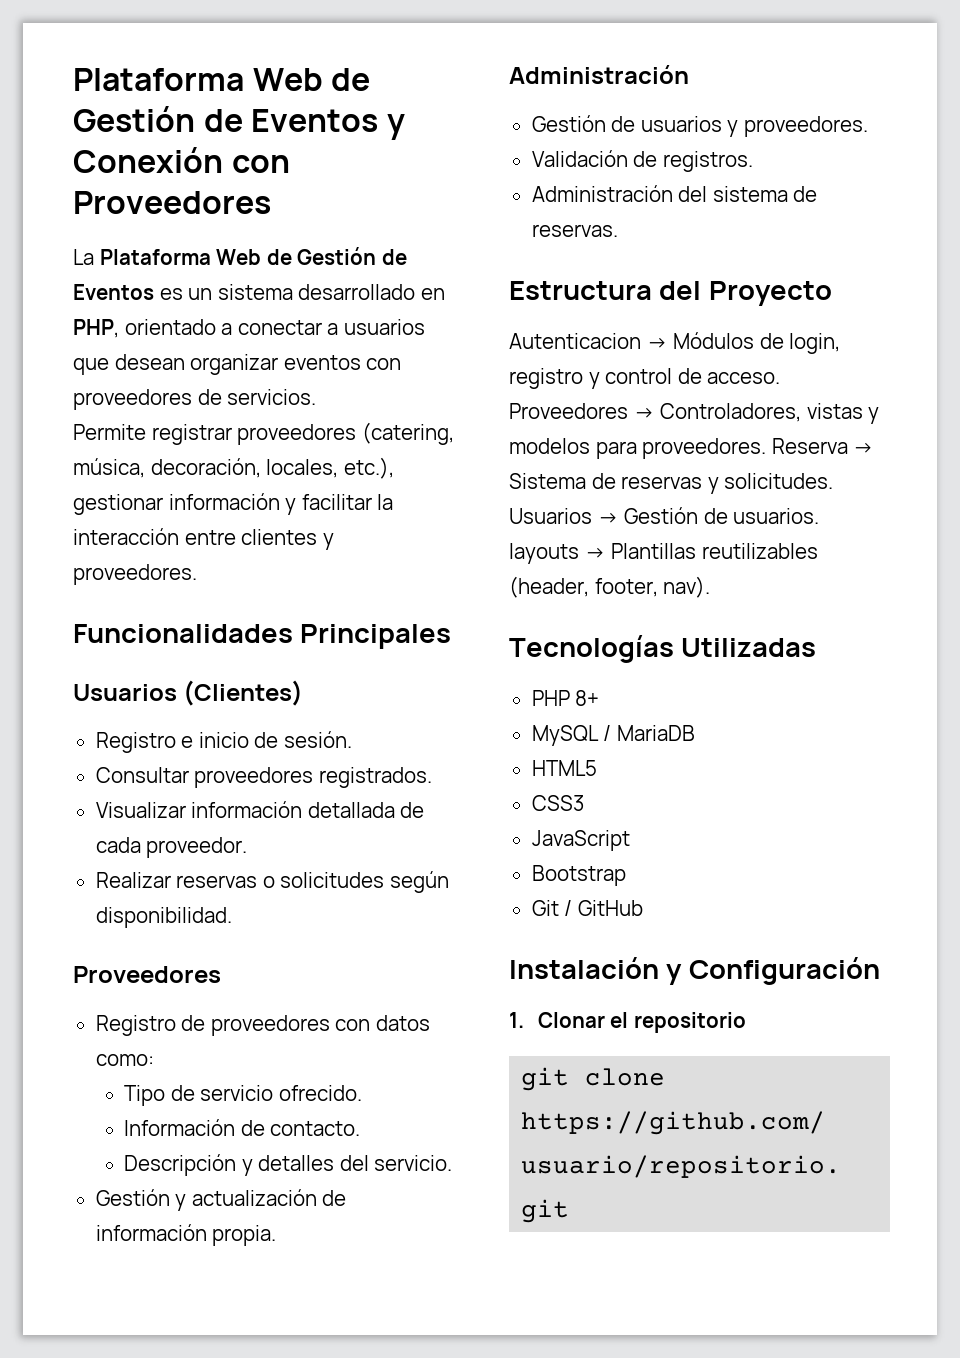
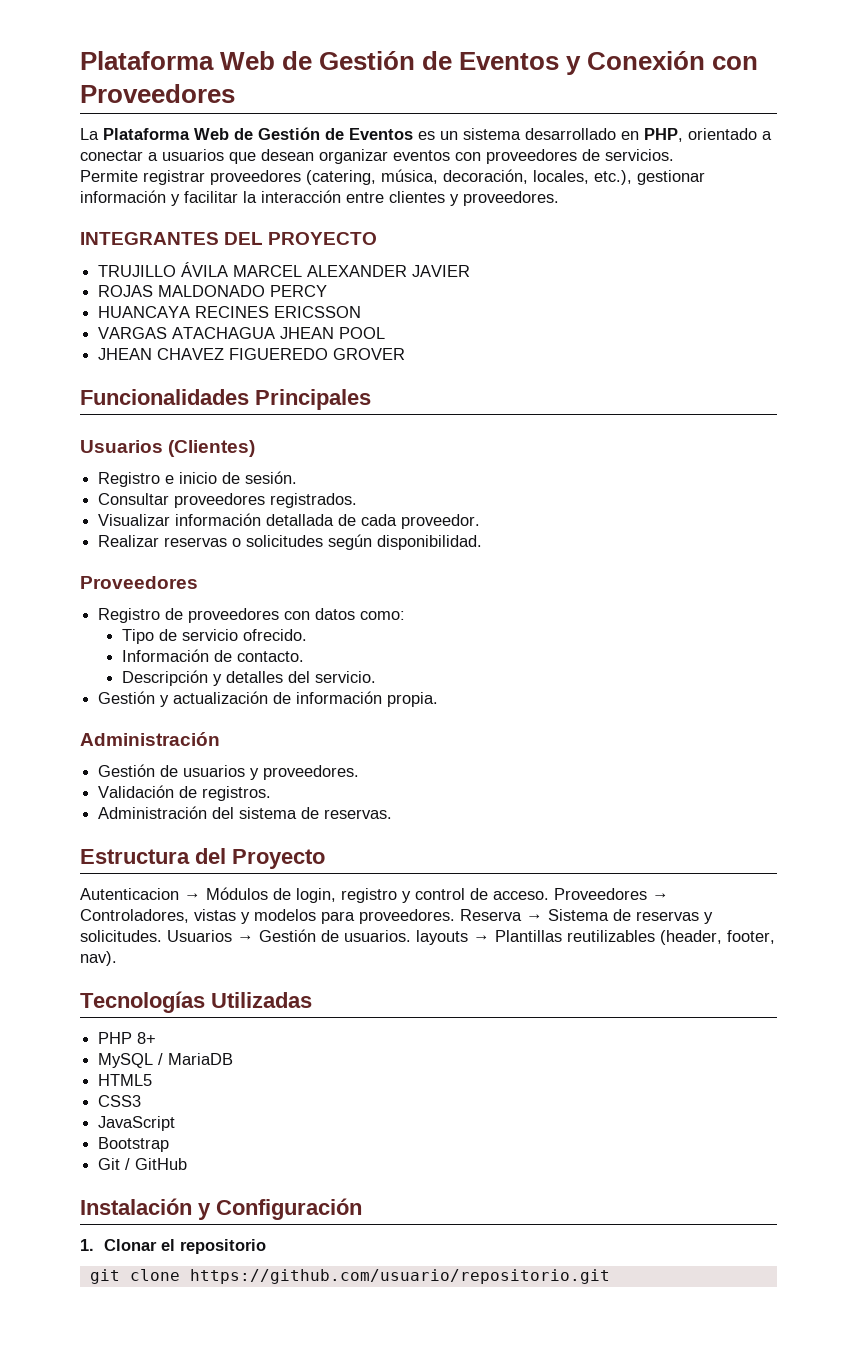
+ INTEGRANTES DEL PROYECTO
+ TRUJILLO ÁVILA MARCEL ALEXANDER JAVIER
+ ROJAS MALDONADO PERCY
+ HUANCAYA RECINES ERICSSON
+ VARGAS ATACHAGUA JHEAN POOL
+ JHEAN CHAVEZ FIGUEREDO GROVER

